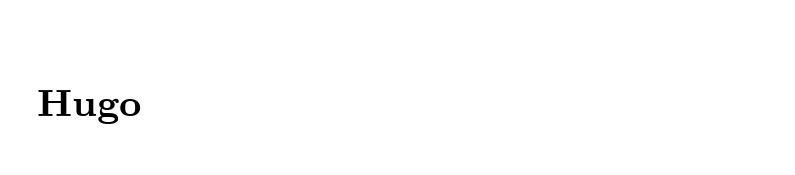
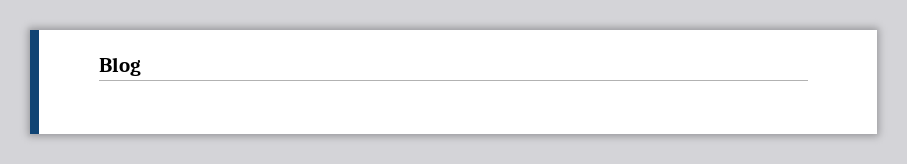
- Hugo
+ Blog

